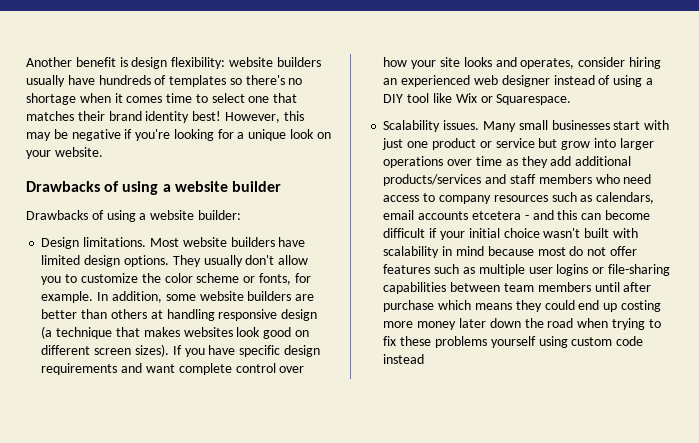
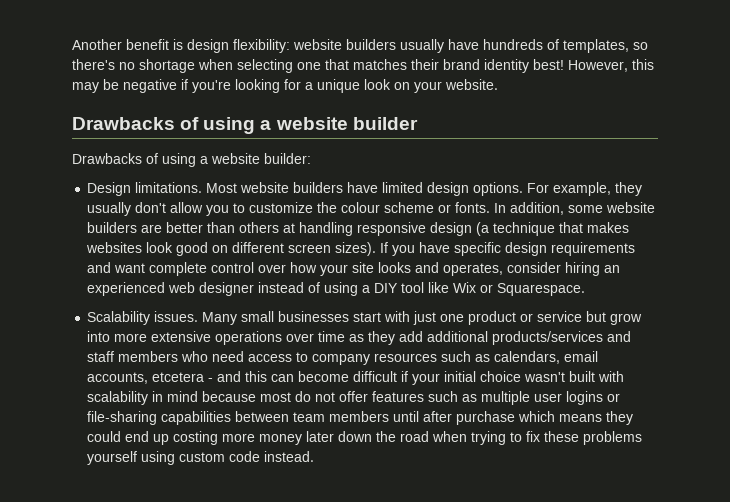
- Another benefit is design flexibility: website builders usually have hundreds of templates so there's no shortage when it comes time to select one that matches their brand identity best!
+ Another benefit is design flexibility: website builders usually have hundreds of templates, so there's no shortage when selecting one that matches their brand identity best!
- They usually don't allow you to customize the color scheme or fonts, for example.
+ For example, they usually don't allow you to customize the colour scheme or fonts.
- Many small businesses start with just one product or service but grow into larger operations over time as they add additional products/services and staff members who need access to company resources such as calendars, email accounts etcetera - and this can become difficult if your initial choice wasn't built with scalability in mind because most do not offer features such as multiple user logins or file-sharing capabilities between team members until after purchase which means they could end up costing more money later down the road when trying to fix these problems yourself using custom code instead
+ Many small businesses start with just one product or service but grow into more extensive operations over time as they add additional products/services and staff members who need access to company resources such as calendars, email accounts, etcetera - and this can become difficult if your initial choice wasn't built with scalability in mind because most do not offer features such as multiple user logins or file-sharing capabilities between team members until after purchase which means they could end up costing more money later down the road when trying to fix these problems yourself using custom code instead.

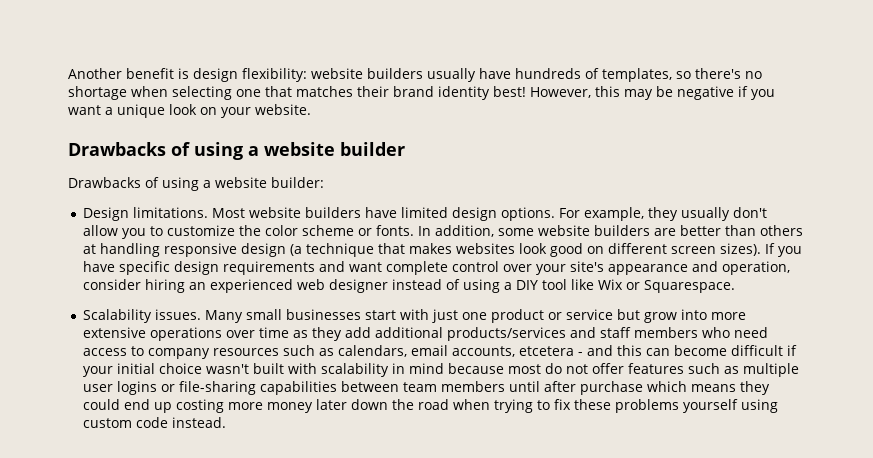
- However, this may be negative if you're looking for a unique look on your website.
+ However, this may be negative if you want a unique look on your website.
- For example, they usually don't allow you to customize the colour scheme or fonts.
+ For example, they usually don't allow you to customize the color scheme or fonts.
- If you have specific design requirements and want complete control over how your site looks and operates, consider hiring an experienced web designer instead of using a DIY tool like Wix or Squarespace.
+ If you have specific design requirements and want complete control over your site's appearance and operation, consider hiring an experienced web designer instead of using a DIY tool like Wix or Squarespace.

